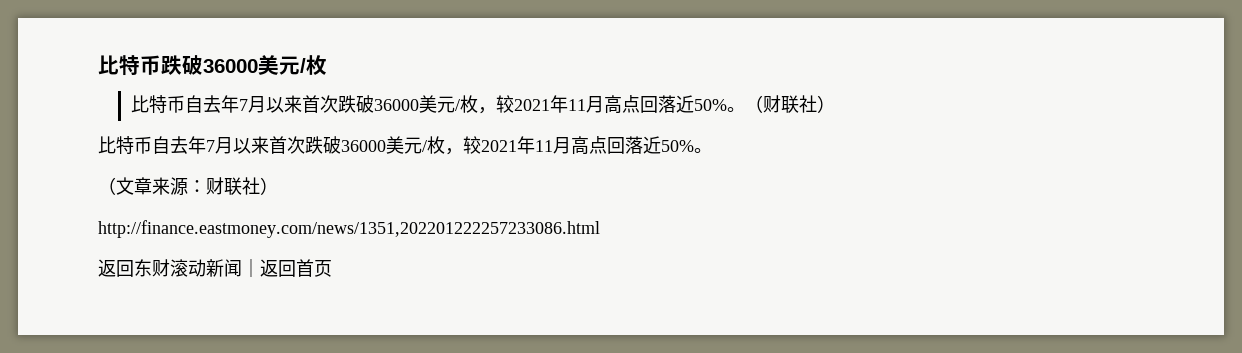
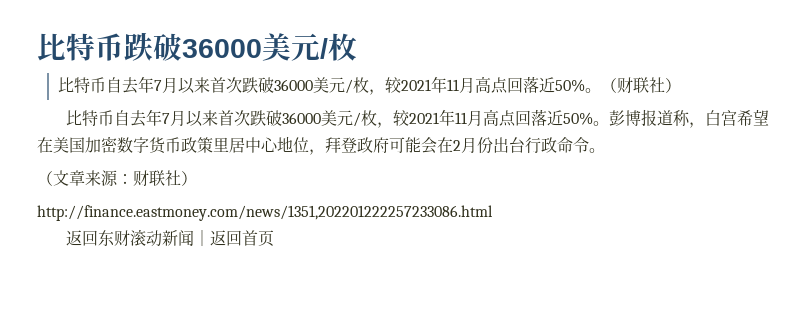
+ 彭博报道称，白宫希望在美国加密数字货币政策里居中心地位，拜登政府可能会在2月份出台行政命令。

